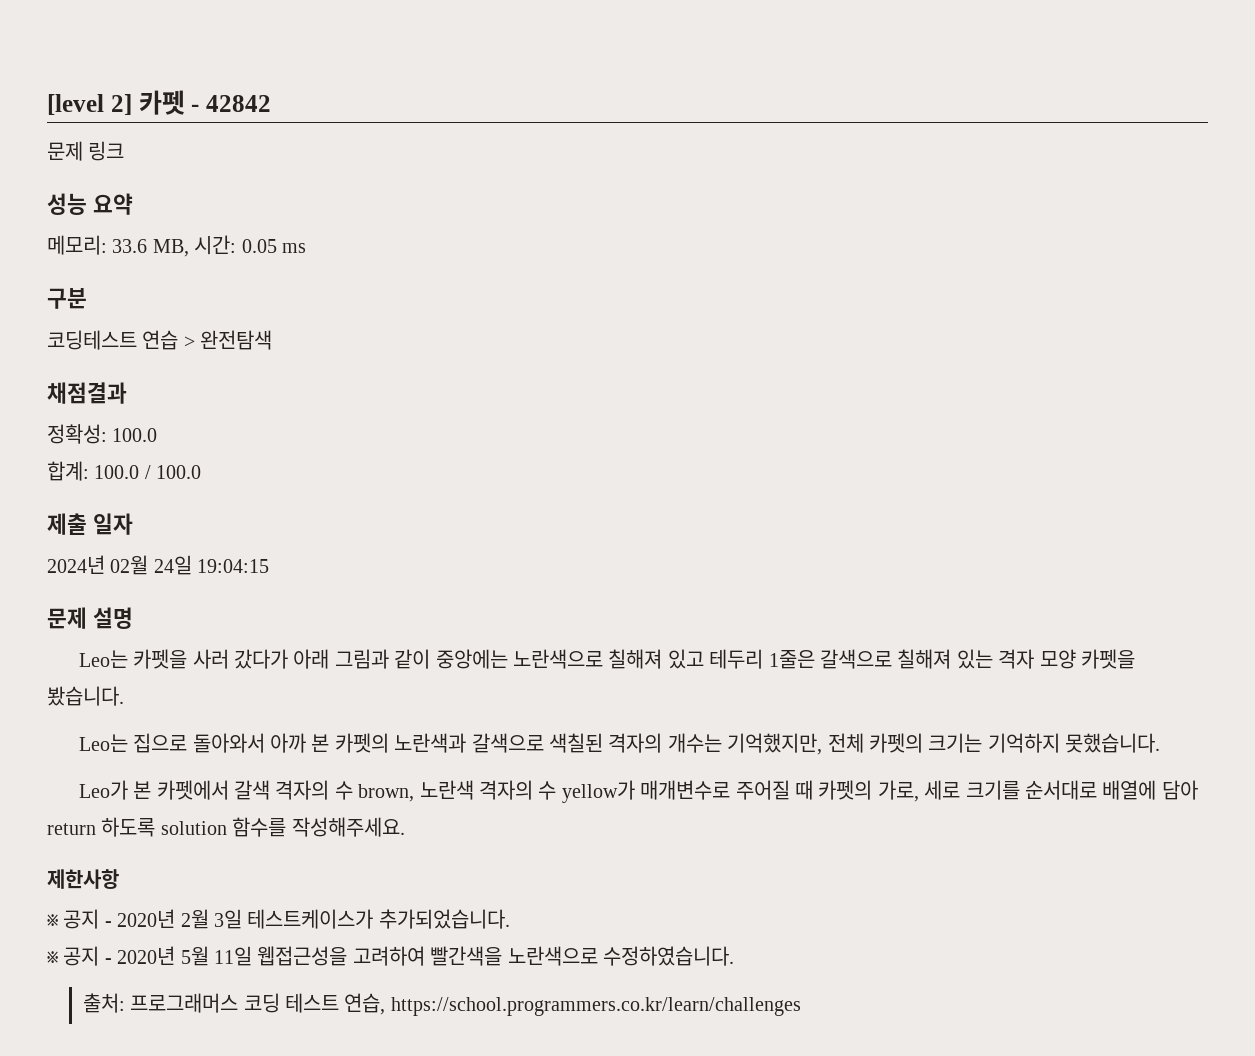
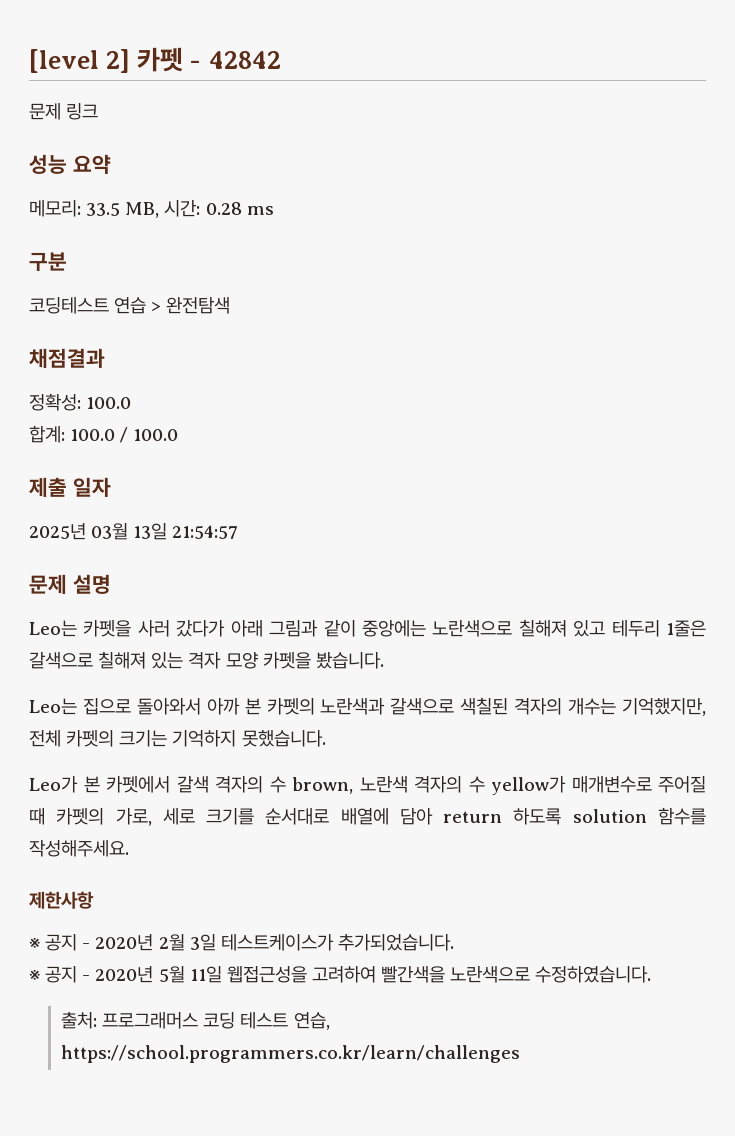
- 메모리: 33.6 MB, 시간: 0.05 ms
+ 메모리: 33.5 MB, 시간: 0.28 ms
- 2024년 02월 24일 19:04:15
+ 2025년 03월 13일 21:54:57

